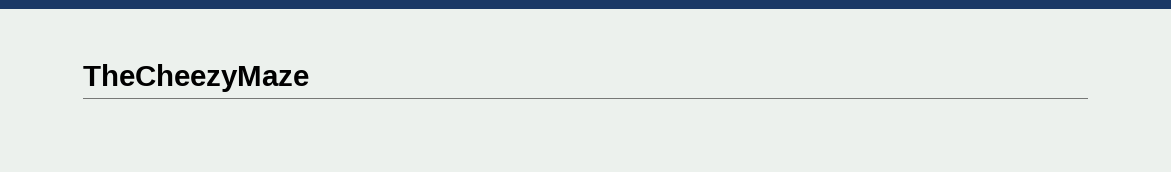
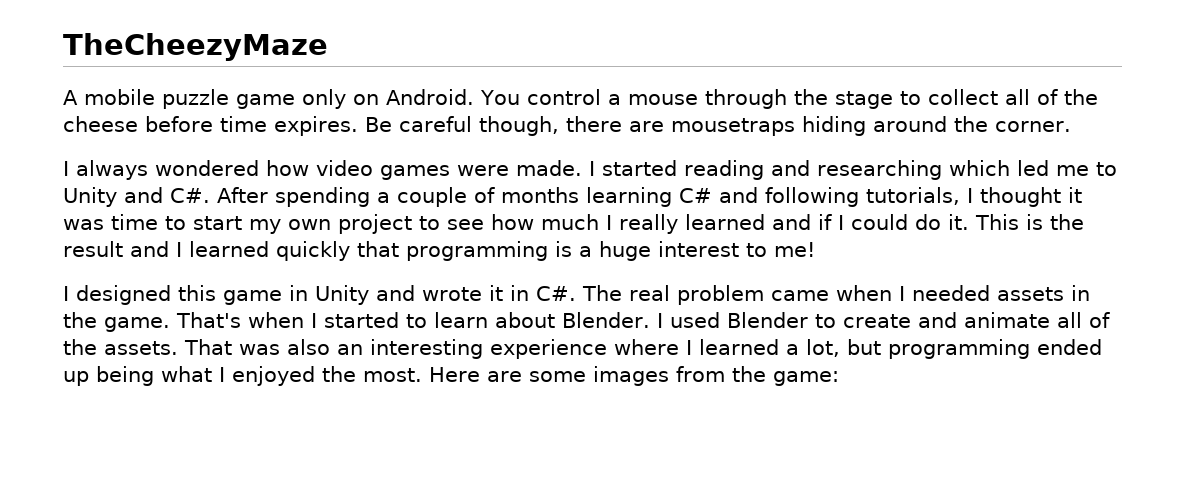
+ A mobile puzzle game only on Android. You control a mouse through the stage to collect all of the cheese before time expires. Be careful though, there are mousetraps hiding around the corner.
+ I always wondered how video games were made. I started reading and researching which led me to Unity and C#. After spending a couple of months learning C# and following tutorials, I thought it was time to start my own project to see how much I really learned and if I could do it. This is the result and I learned quickly that programming is a huge interest to me!
+ I designed this game in Unity and wrote it in C#. The real problem came when I needed assets in the game. That's when I started to learn about Blender. I used Blender to create and animate all of the assets. That was also an interesting experience where I learned a lot, but programming ended up being what I enjoyed the most. Here are some images from the game:

